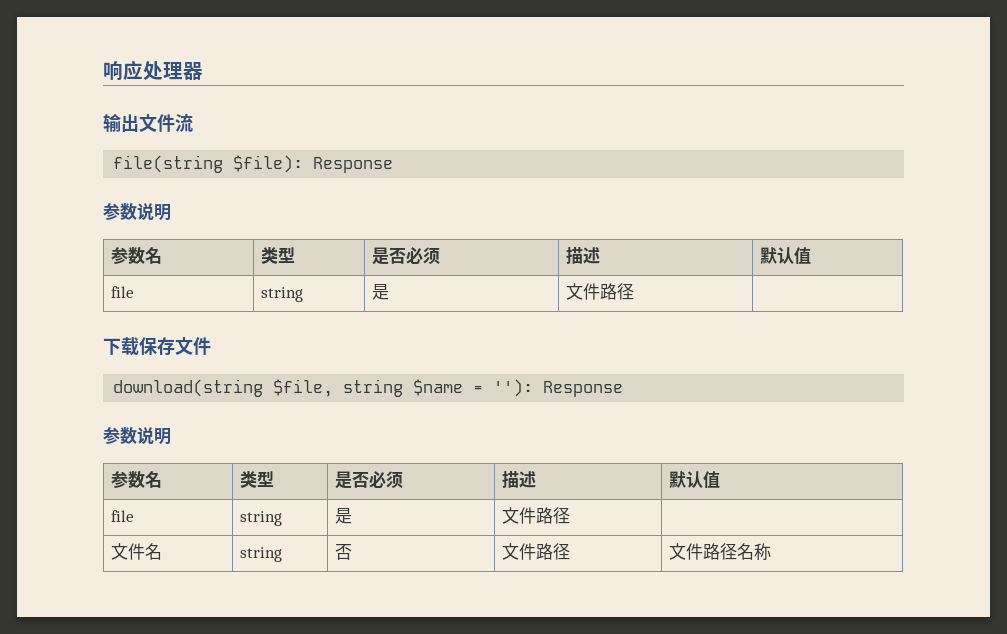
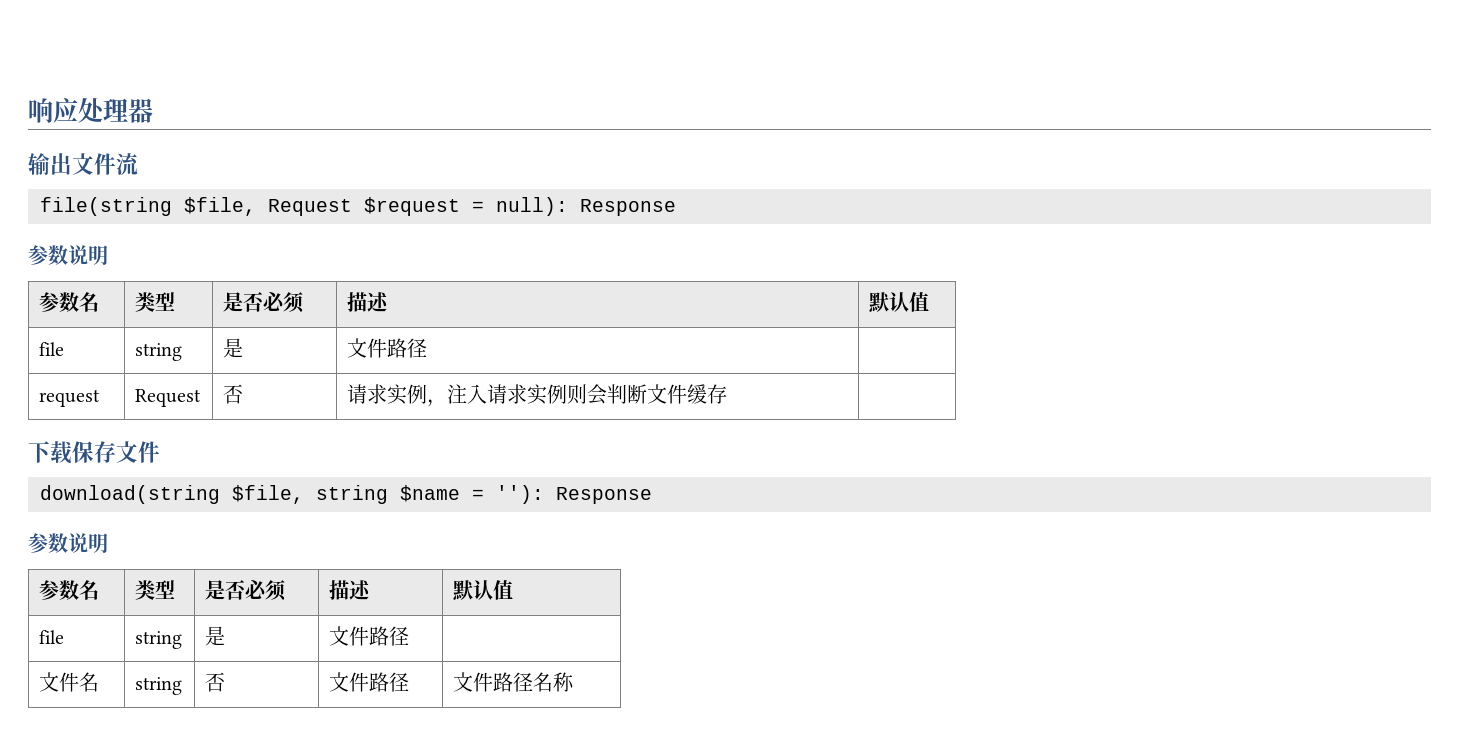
- file(string $file): Response
+ file(string $file, Request $request = null): Response
+ request | Request | 否 | 请求实例，注入请求实例则会判断文件缓存 |

